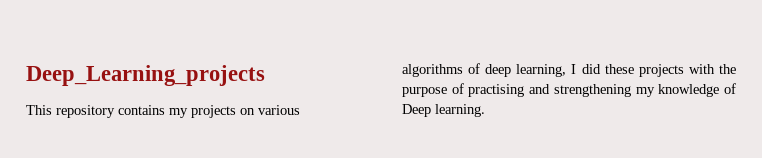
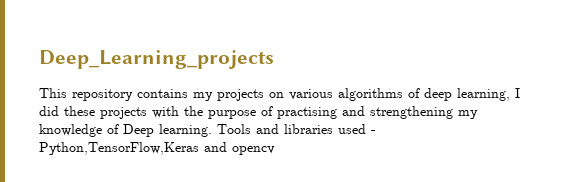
+ Tools and libraries used - Python,TensorFlow,Keras and opencv

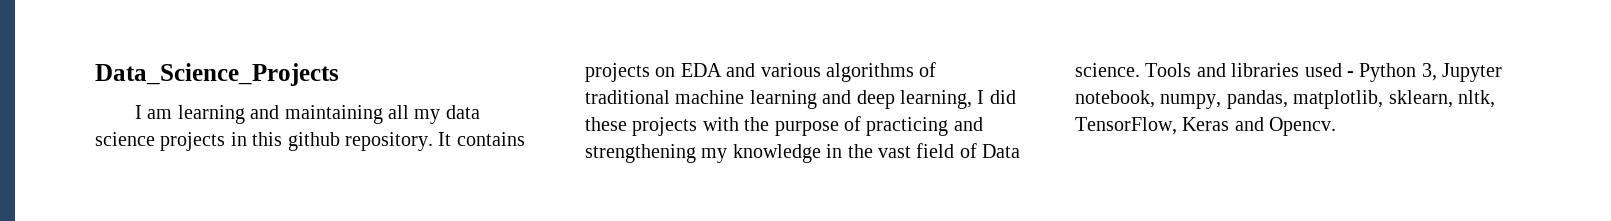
- Deep_Learning_projects
- This repository contains my projects on various algorithms of deep learning, I did these projects with the purpose of practising and strengthening my knowledge of Deep learning.
+ Data_Science_Projects
+ I am learning and maintaining all my data science projects in this github repository. It contains projects on EDA and various algorithms of traditional machine learning and deep learning, I did these projects with the purpose of practicing and strengthening my knowledge in the vast field of Data science.
- Tools and libraries used - Python,TensorFlow,Keras and opencv
+ Tools and libraries used - Python 3, Jupyter notebook, numpy, pandas, matplotlib, sklearn, nltk, TensorFlow, Keras and Opencv.

